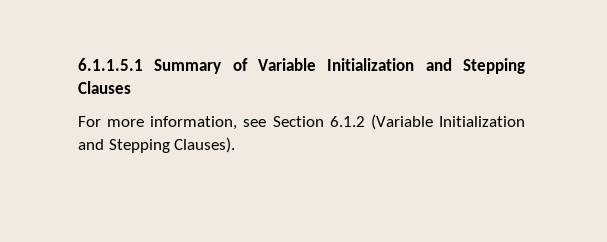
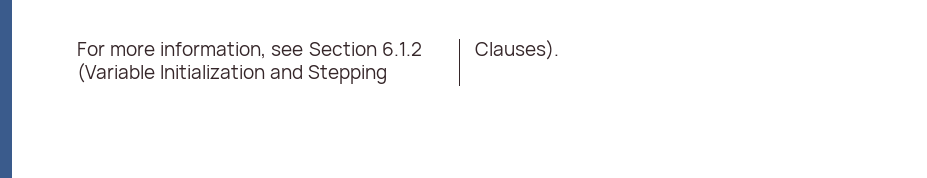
- 6.1.1.5.1 Summary of Variable Initialization and Stepping Clauses

